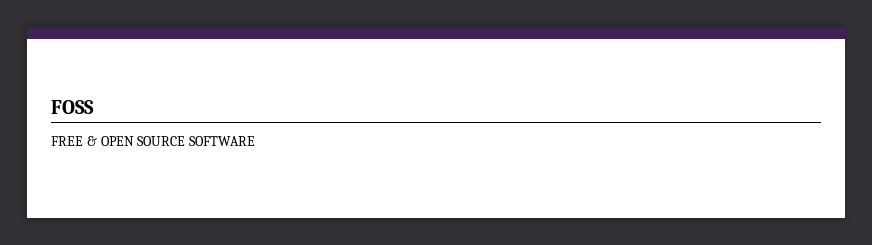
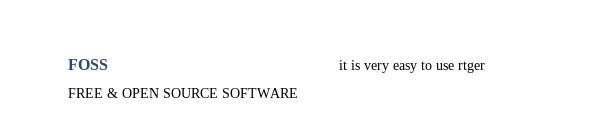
- FREE & OPEN SOURCE SOFTWARE
+ FREE & OPEN SOURCE SOFTWARE it is very easy to use rtger

